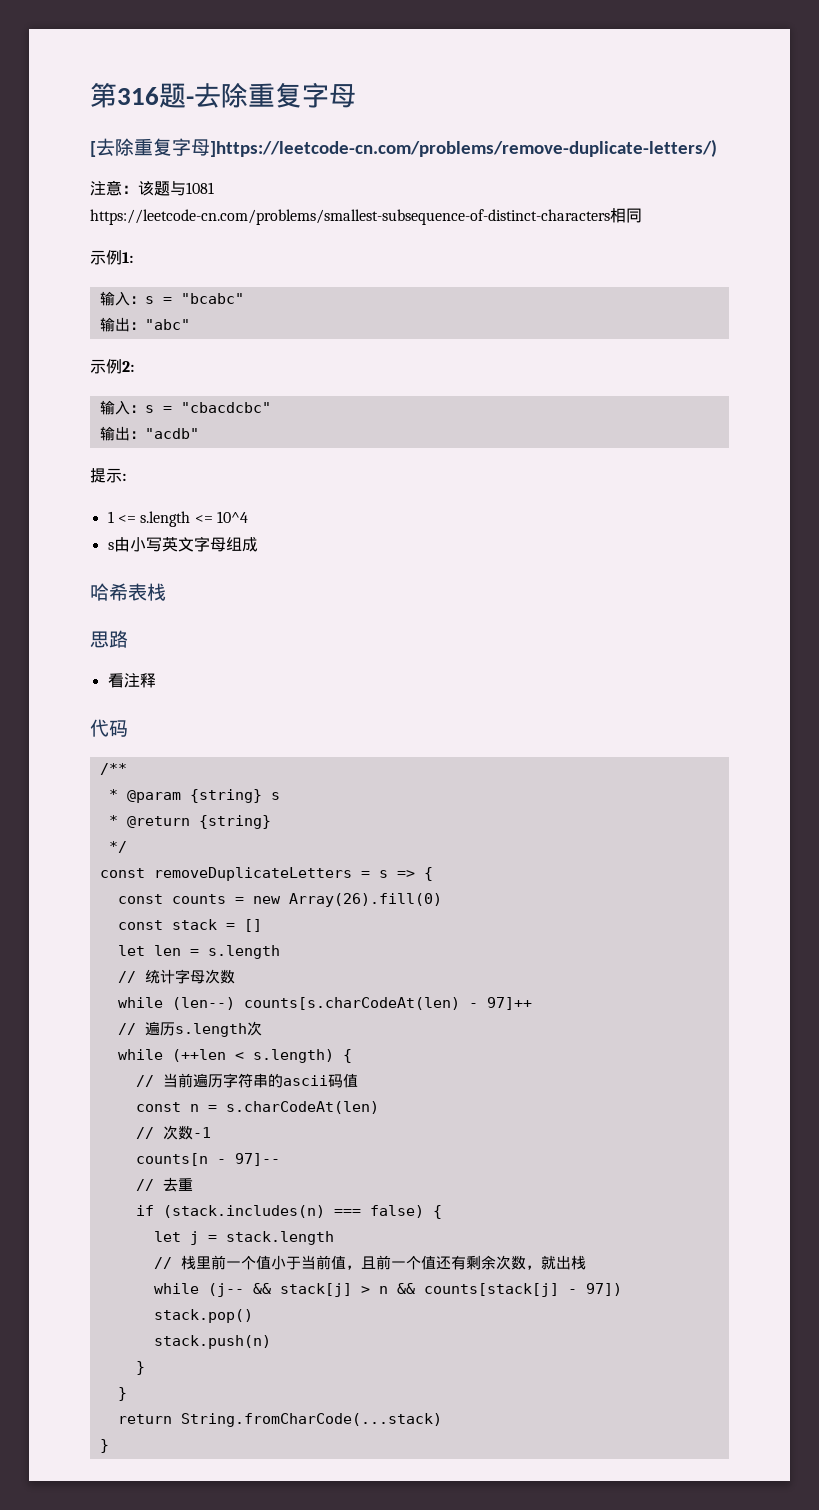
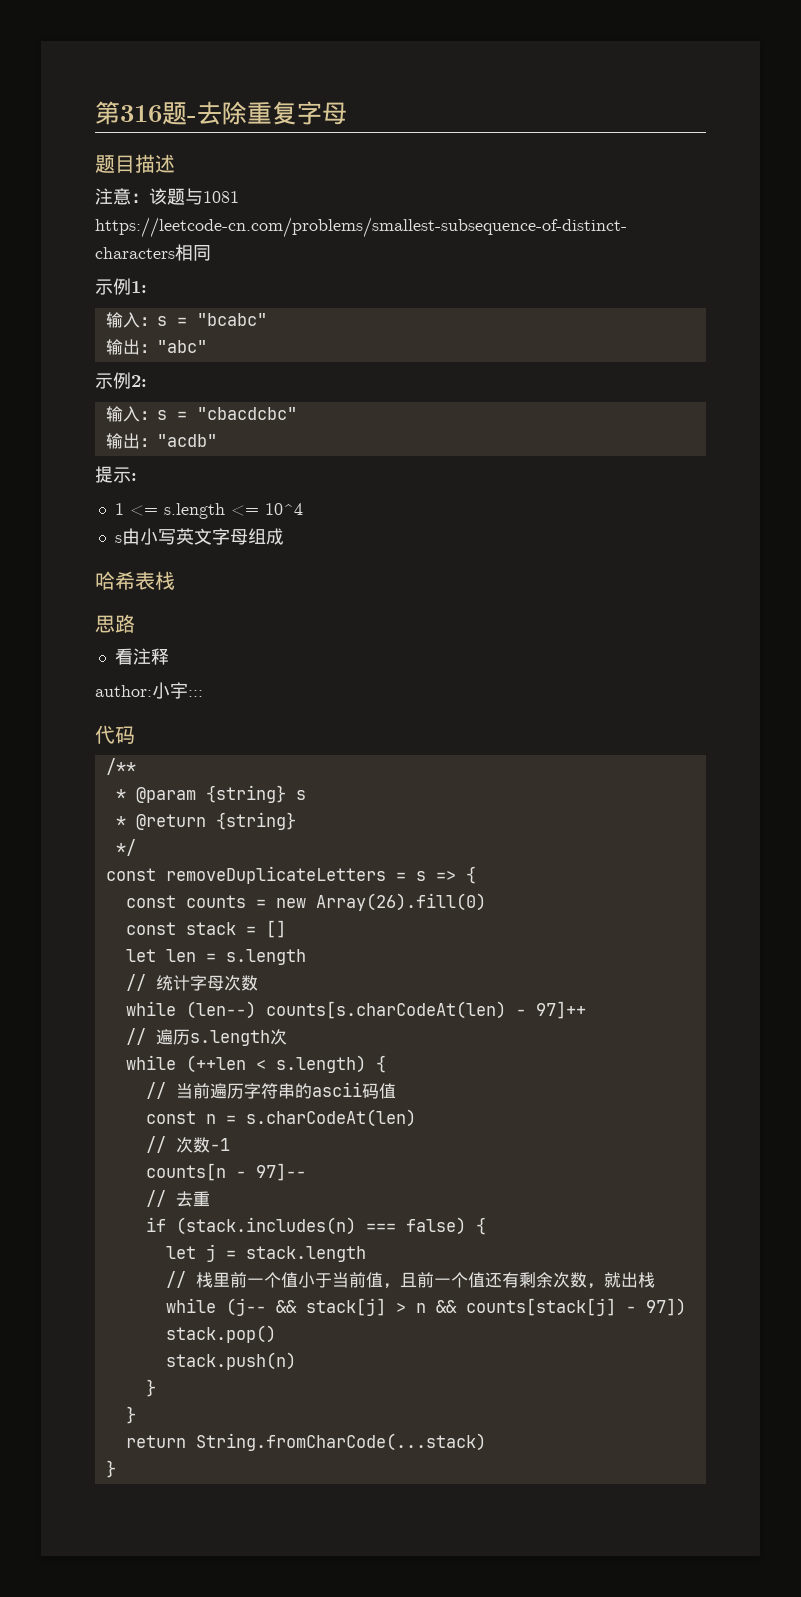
- [去除重复字母]https://leetcode-cn.com/problems/remove-duplicate-letters/)
+ 题目描述
+ author:小宇:::

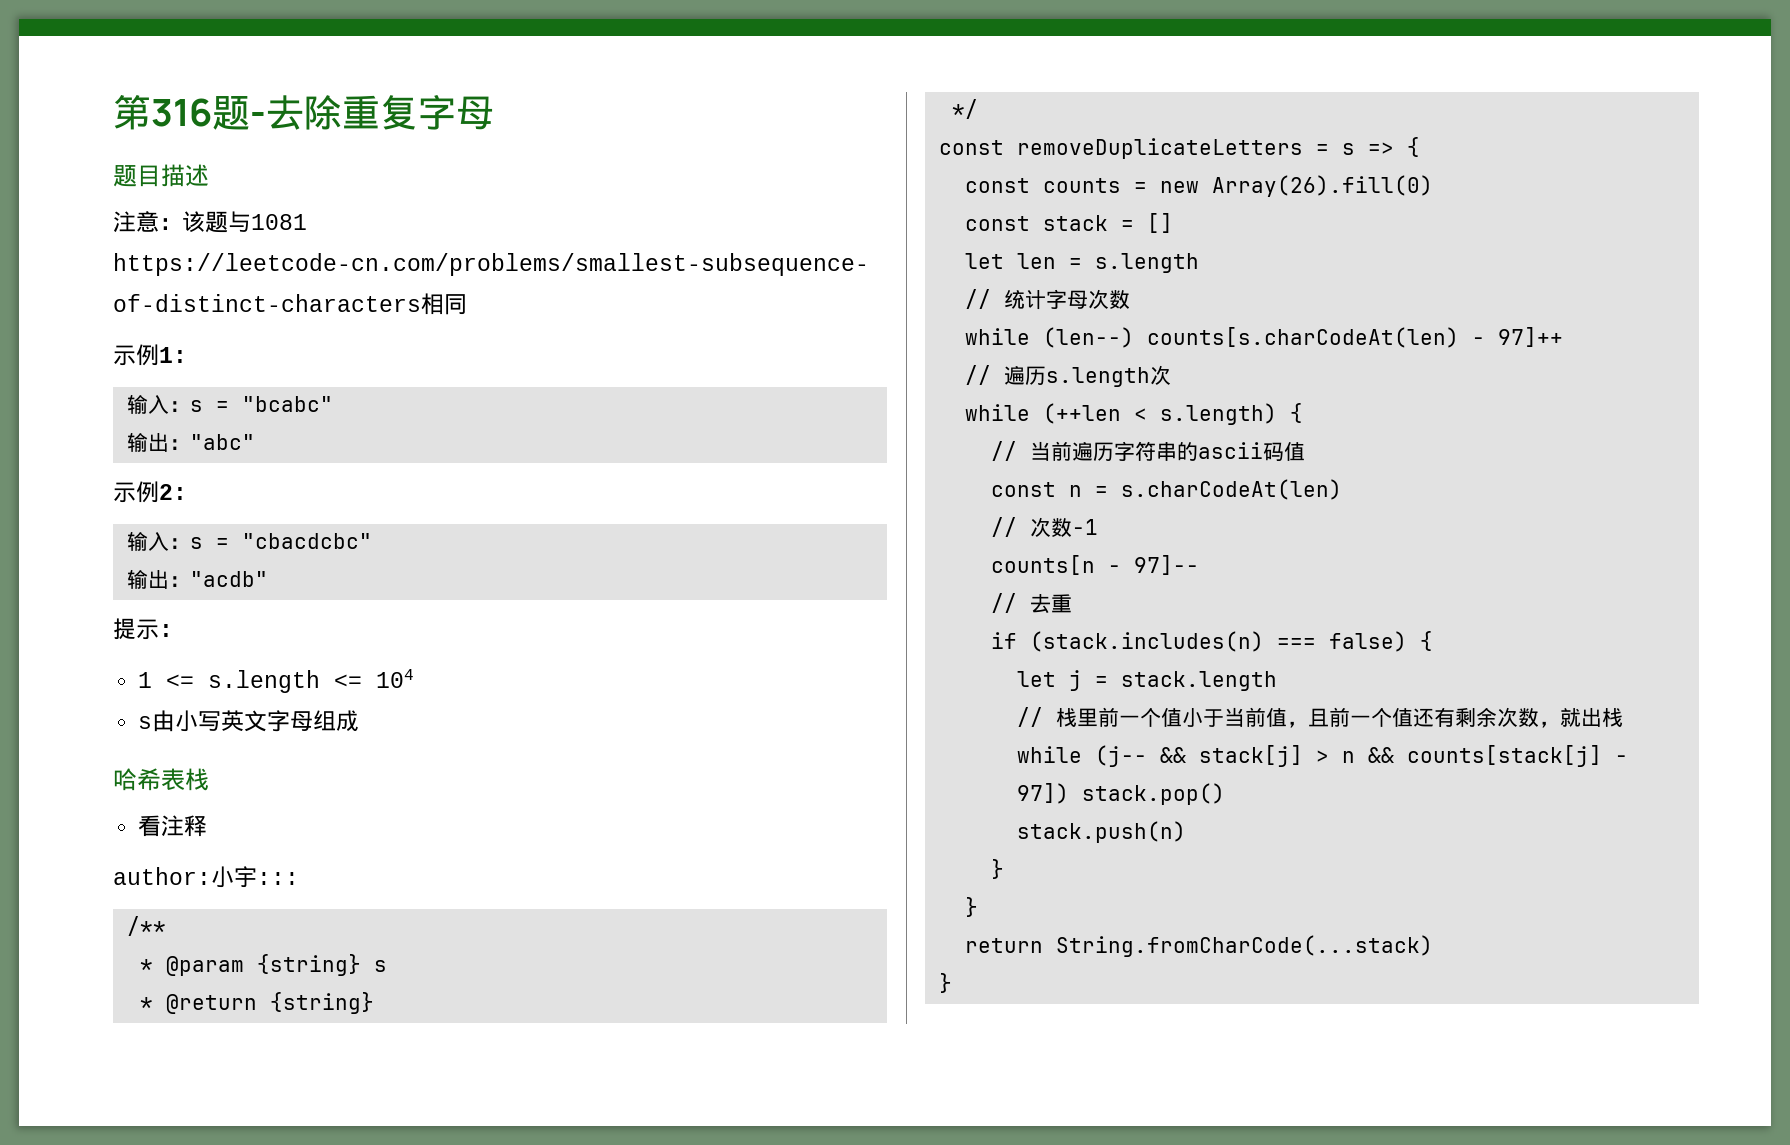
- 1 <= s.length <= 10^4
+ 1 <= s.length <= 104
- 思路
- 代码

